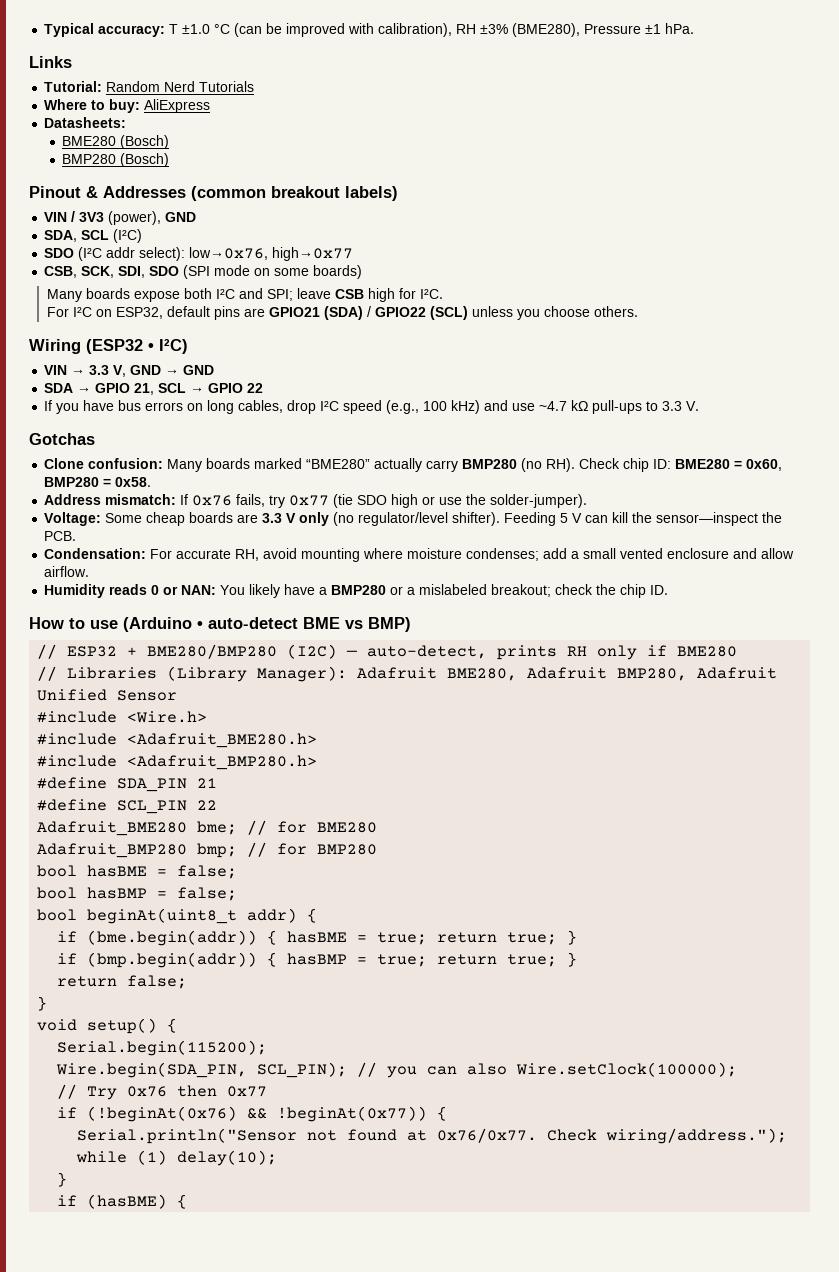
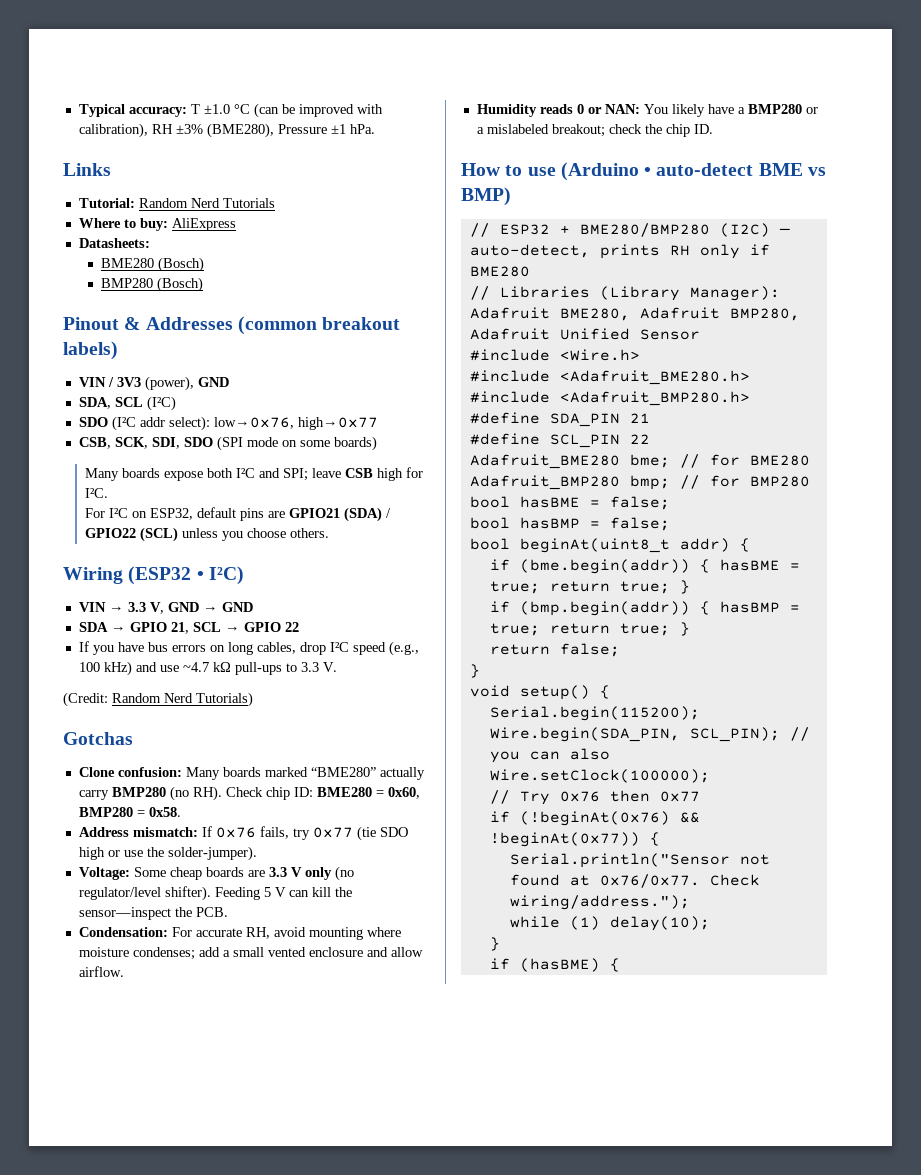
+ (Credit: Random Nerd Tutorials)

